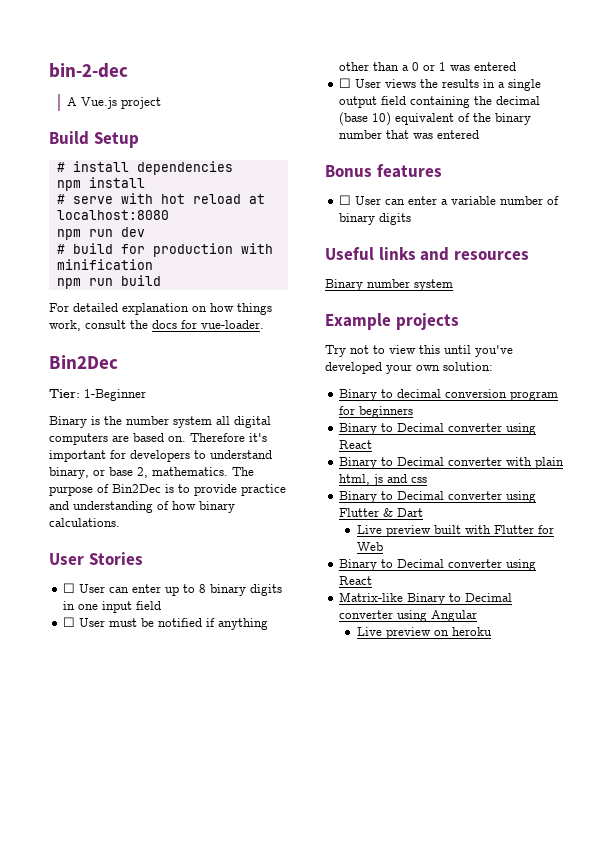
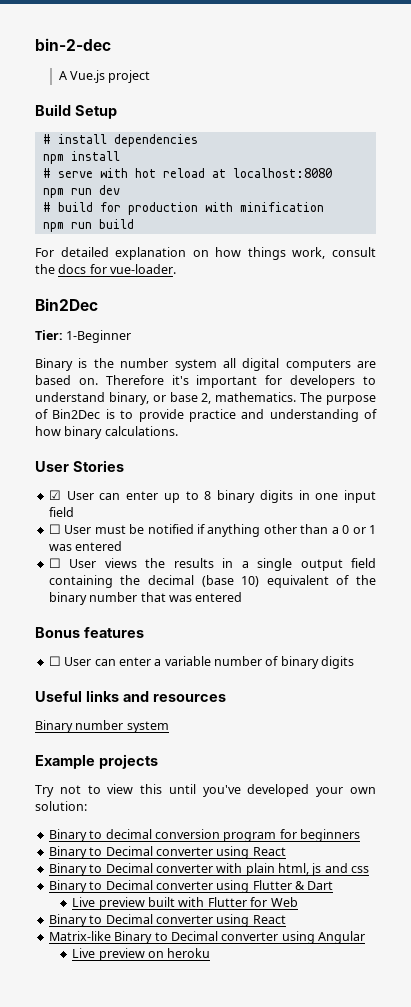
- ☐ User can enter up to 8 binary digits in one input field
+ ☑ User can enter up to 8 binary digits in one input field

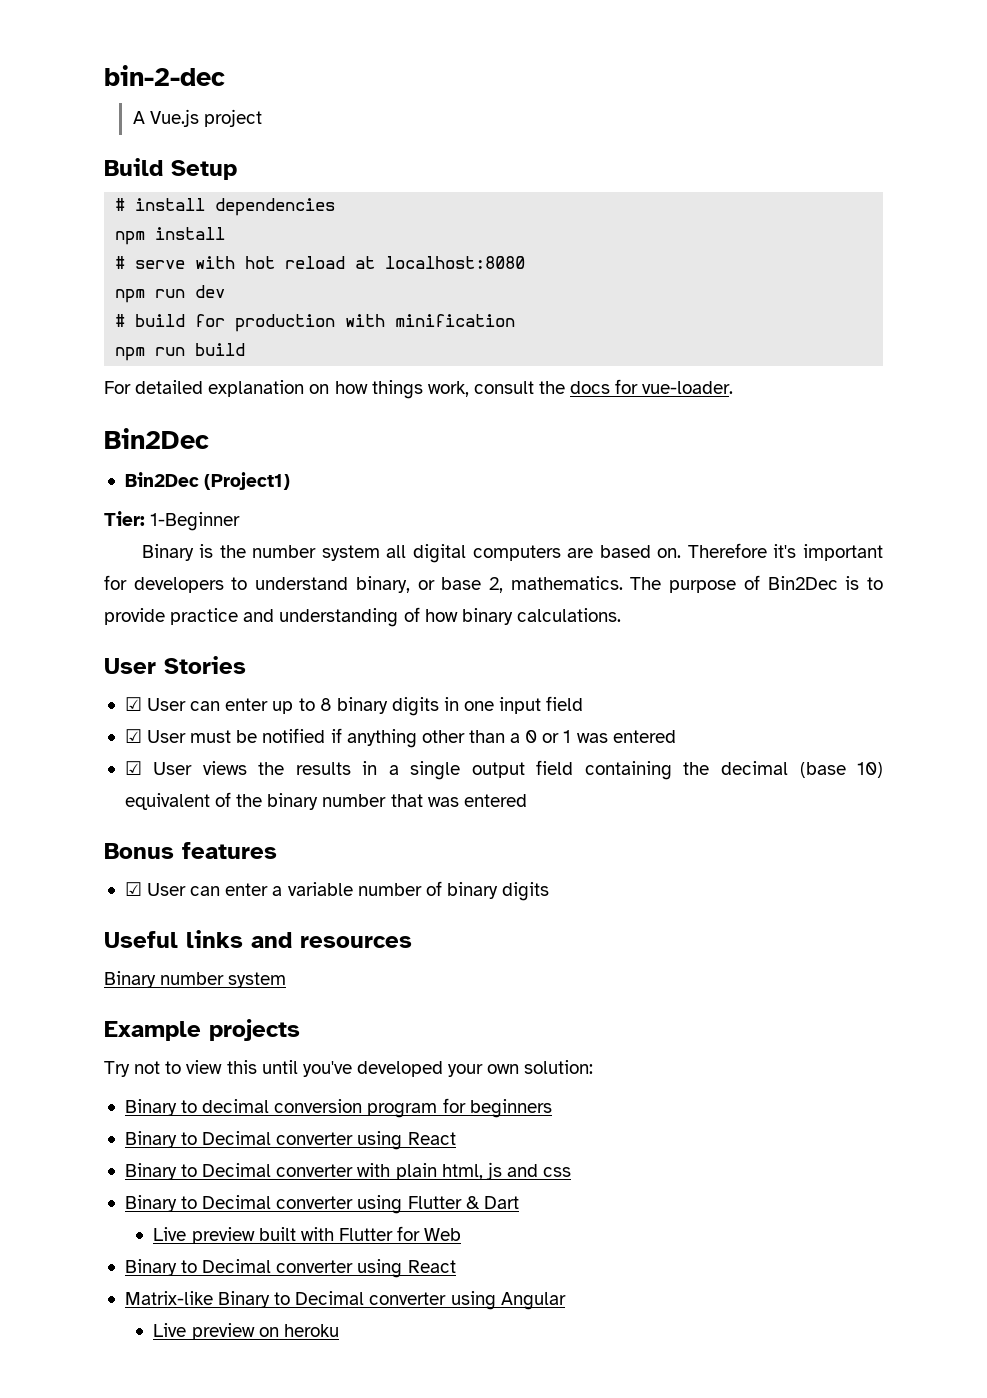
+ Bin2Dec (Project1)
- ☐ User must be notified if anything other than a 0 or 1 was entered
+ ☑ User must be notified if anything other than a 0 or 1 was entered
- ☐ User views the results in a single output field containing the decimal (base 10) equivalent of the binary number that was entered
+ ☑ User views the results in a single output field containing the decimal (base 10) equivalent of the binary number that was entered
- ☐ User can enter a variable number of binary digits
+ ☑ User can enter a variable number of binary digits

